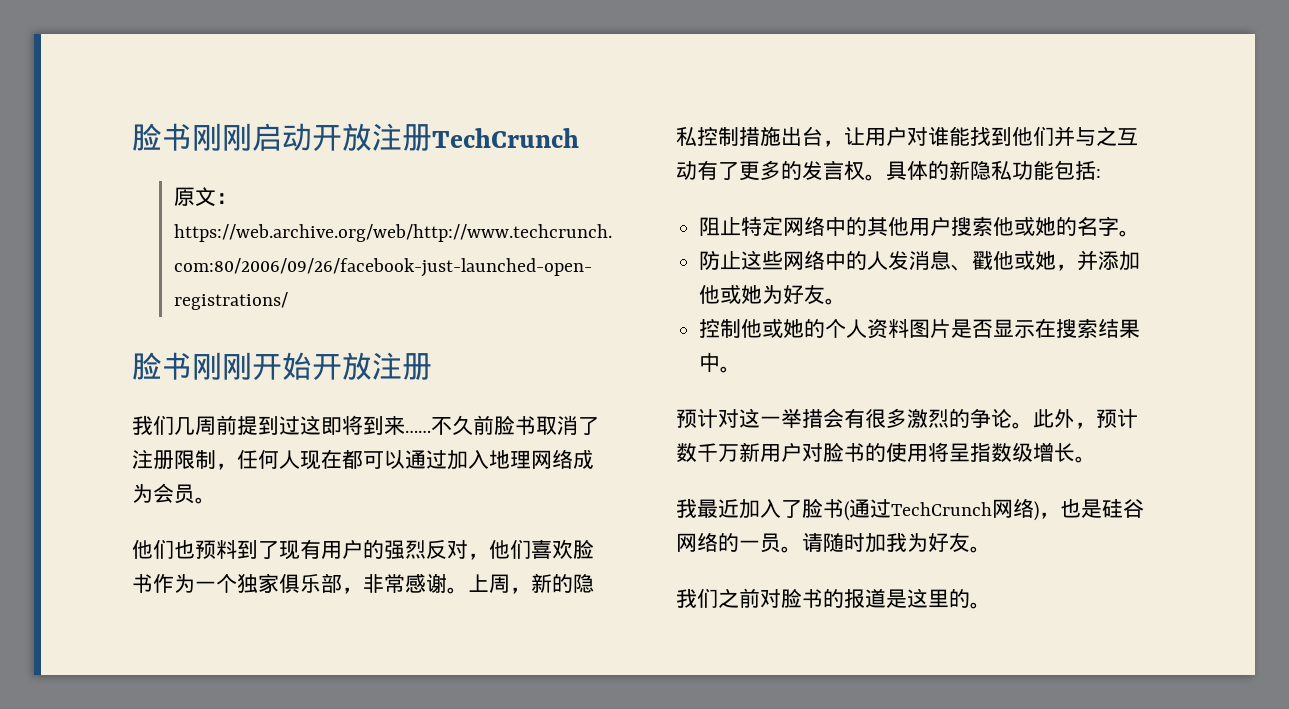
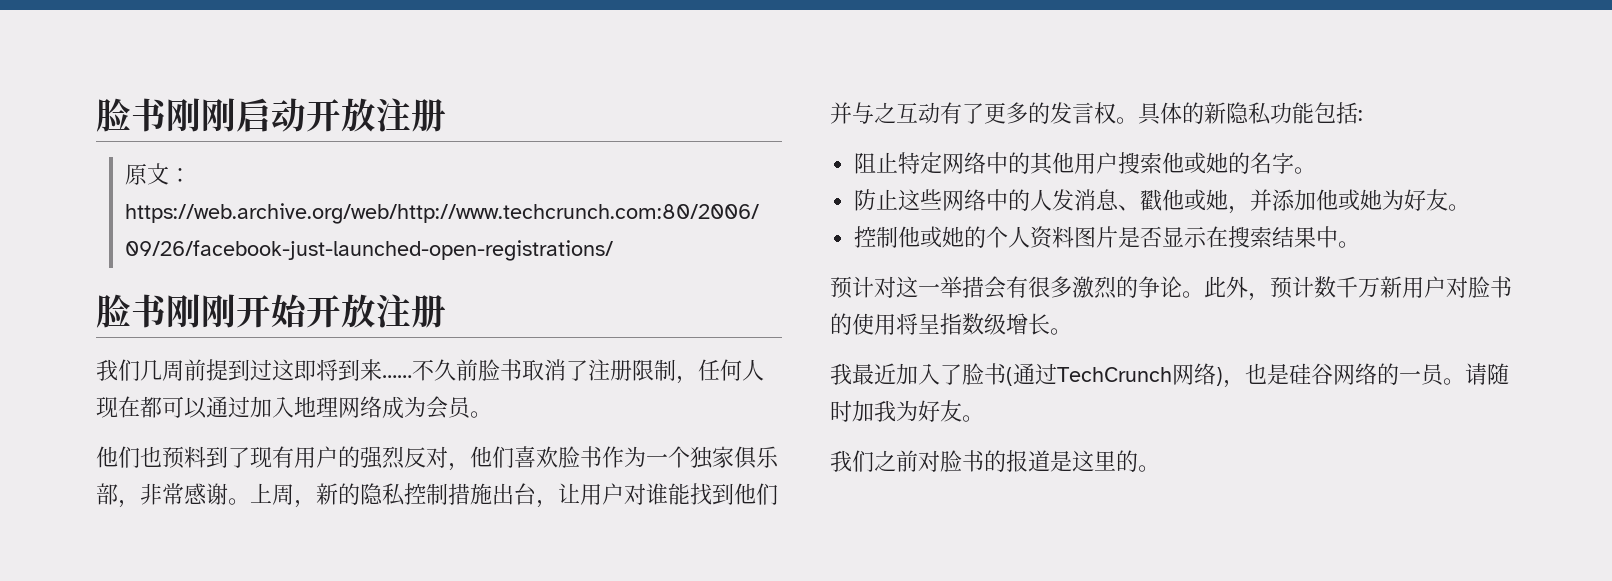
- 脸书刚刚启动开放注册TechCrunch
+ 脸书刚刚启动开放注册

